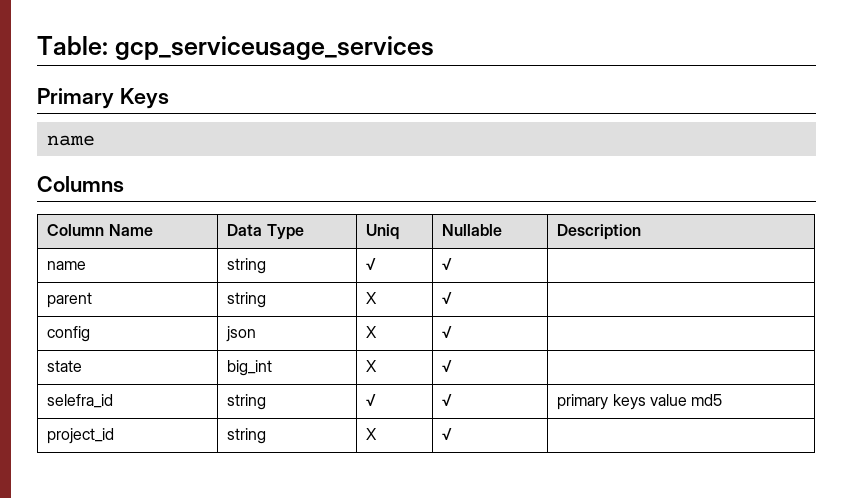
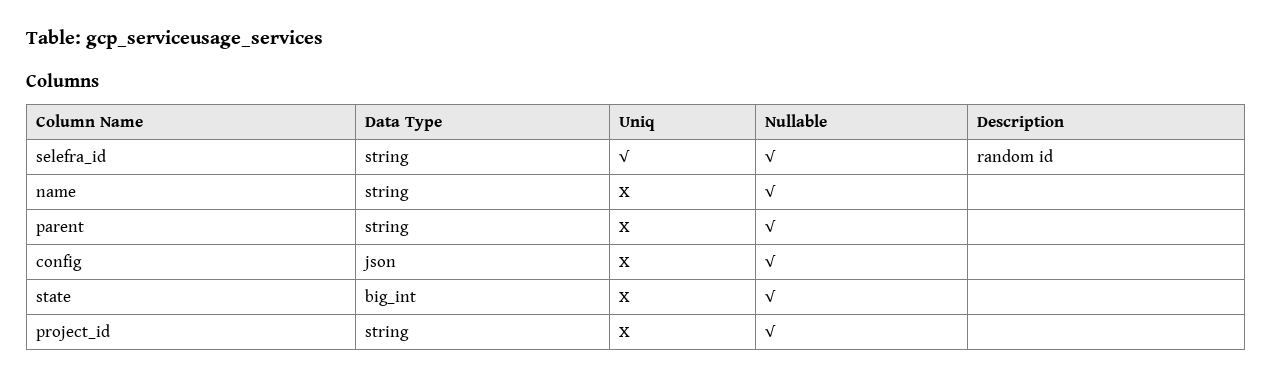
- Primary Keys
- name
+ selefra_id | string | √ | √ | random id
- name | string | √ | √ |
+ name | string | X | √ |
- selefra_id | string | √ | √ | primary keys value md5

